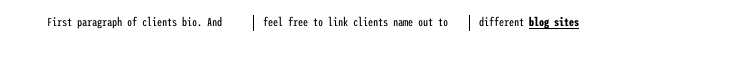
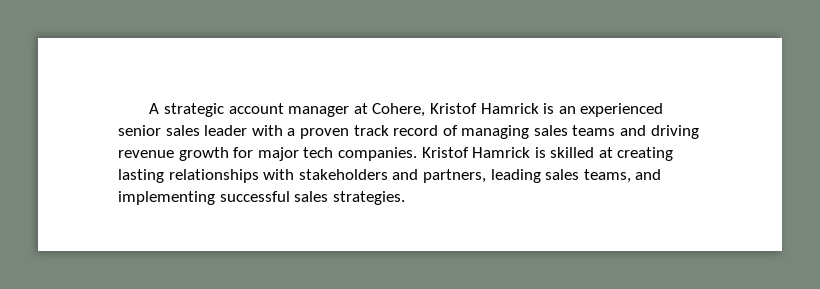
- First paragraph of clients bio. And feel free to link clients name out to different blog sites
+ A strategic account manager at Cohere, Kristof Hamrick is an experienced senior sales leader with a proven track record of managing sales teams and driving revenue growth for major tech companies. Kristof Hamrick is skilled at creating lasting relationships with stakeholders and partners, leading sales teams, and implementing successful sales strategies.

